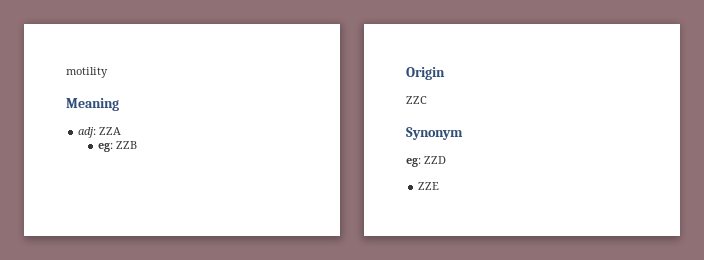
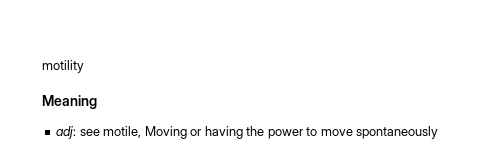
- adj: ZZA
- eg: ZZB
- Origin
- ZZC
- Synonym
- eg: ZZD
- ZZE
+ adj: see motile, Moving or having the power to move spontaneously

